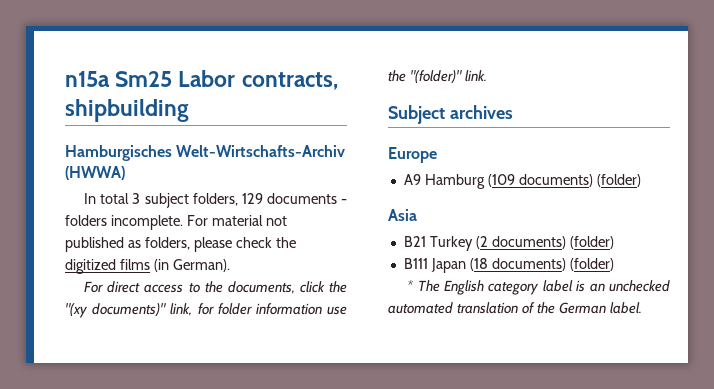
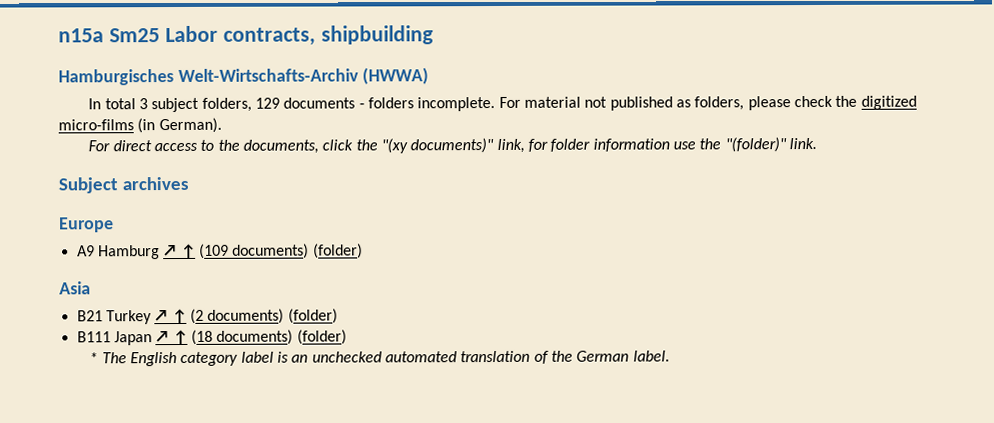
- For material not published as folders, please check the digitized films (in German).
+ For material not published as folders, please check the digitized micro-films (in German).
- A9 Hamburg (109 documents) (folder)
+ A9 Hamburg ↗ ↑ (109 documents) (folder)
- B21 Turkey (2 documents) (folder)
+ B21 Turkey ↗ ↑ (2 documents) (folder)
- B111 Japan (18 documents) (folder)
+ B111 Japan ↗ ↑ (18 documents) (folder)

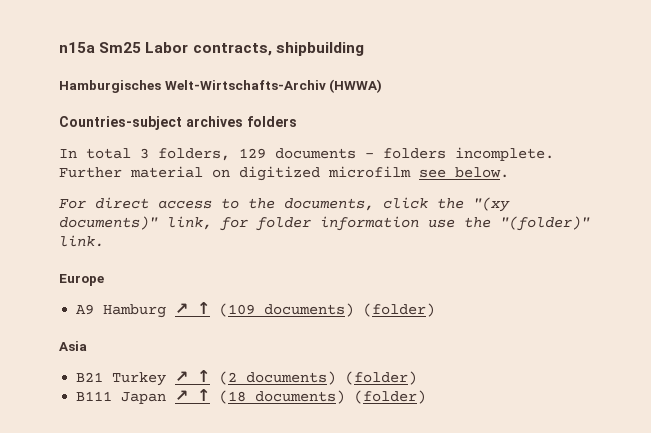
+ Countries-subject archives folders
- In total 3 subject folders, 129 documents - folders incomplete.
+ In total 3 folders, 129 documents - folders incomplete.
- For material not published as folders, please check the digitized micro-films (in German).
+ Further material on digitized microfilm see below.
- Subject archives
- * The English category label is an unchecked automated translation of the German label.

